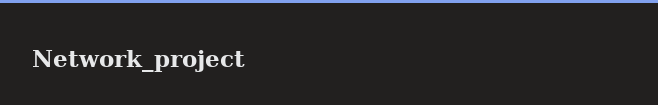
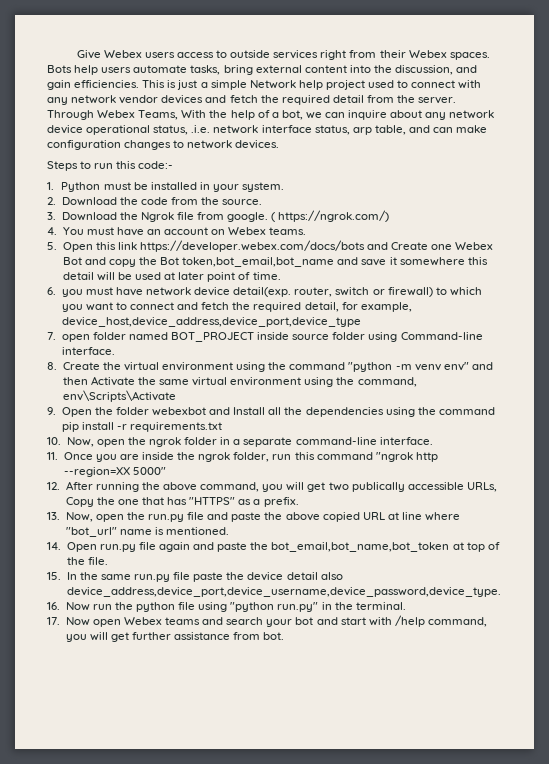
- Network_project
+ Give Webex users access to outside services right from their Webex spaces. Bots help users automate tasks, bring external content into the discussion, and gain efficiencies. This is just a simple Network help project used to connect with any network vendor devices and fetch the required detail from the server. Through Webex Teams, With the help of a bot, we can inquire about any network device operational status, .i.e. network interface status, arp table, and can make configuration changes to network devices.
+ Steps to run this code:-
+ 1. Python must be installed in your system.
+ 2. Download the code from the source.
+ 3. Download the Ngrok file from google. ( https://ngrok.com/)
+ 4. You must have an account on Webex teams.
+ 5. Open this link https://developer.webex.com/docs/bots and Create one Webex Bot and copy the Bot token,bot_email,bot_name and save it somewhere this detail will be used at later point of time.
+ 6. you must have network device detail(exp. router, switch or firewall) to which you want to connect and fetch the required detail, for example, device_host,device_address,device_port,device_type
+ 7. open folder named BOT_PROJECT inside source folder using Command-line interface.
+ 8. Create the virtual environment using the command "python -m venv env" and then Activate the same virtual environment using the command, env\Scripts\Activate
+ 9. Open the folder webexbot and Install all the dependencies using the command pip install -r requirements.txt
+ 10. Now, open the ngrok folder in a separate command-line interface.
+ 11. Once you are inside the ngrok folder, run this command "ngrok http --region=XX 5000"
+ 12. After running the above command, you will get two publically accessible URLs, Copy the one that has "HTTPS" as a prefix.
+ 13. Now, open the run.py file and paste the above copied URL at line where "bot_url" name is mentioned.
+ 14. Open run.py file again and paste the bot_email,bot_name,bot_token at top of the file.
+ 15. In the same run.py file paste the device detail also device_address,device_port,device_username,device_password,device_type.
+ 16. Now run the python file using "python run.py" in the terminal.
+ 17. Now open Webex teams and search your bot and start with /help command, you will get further assistance from bot.

